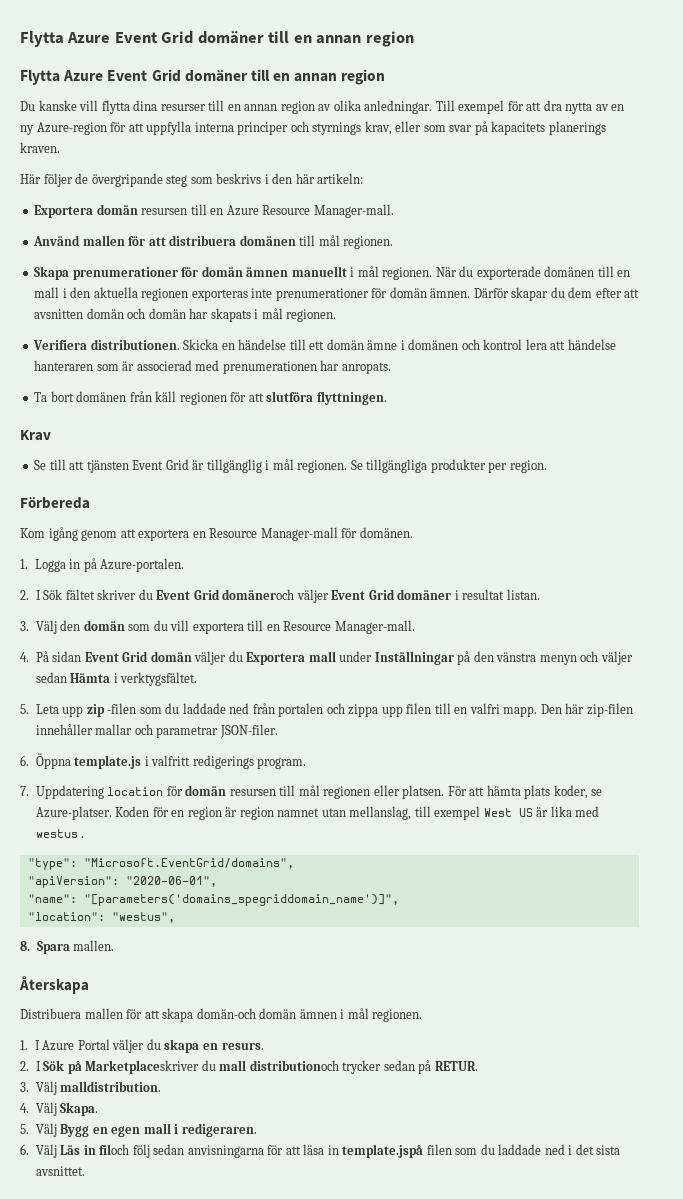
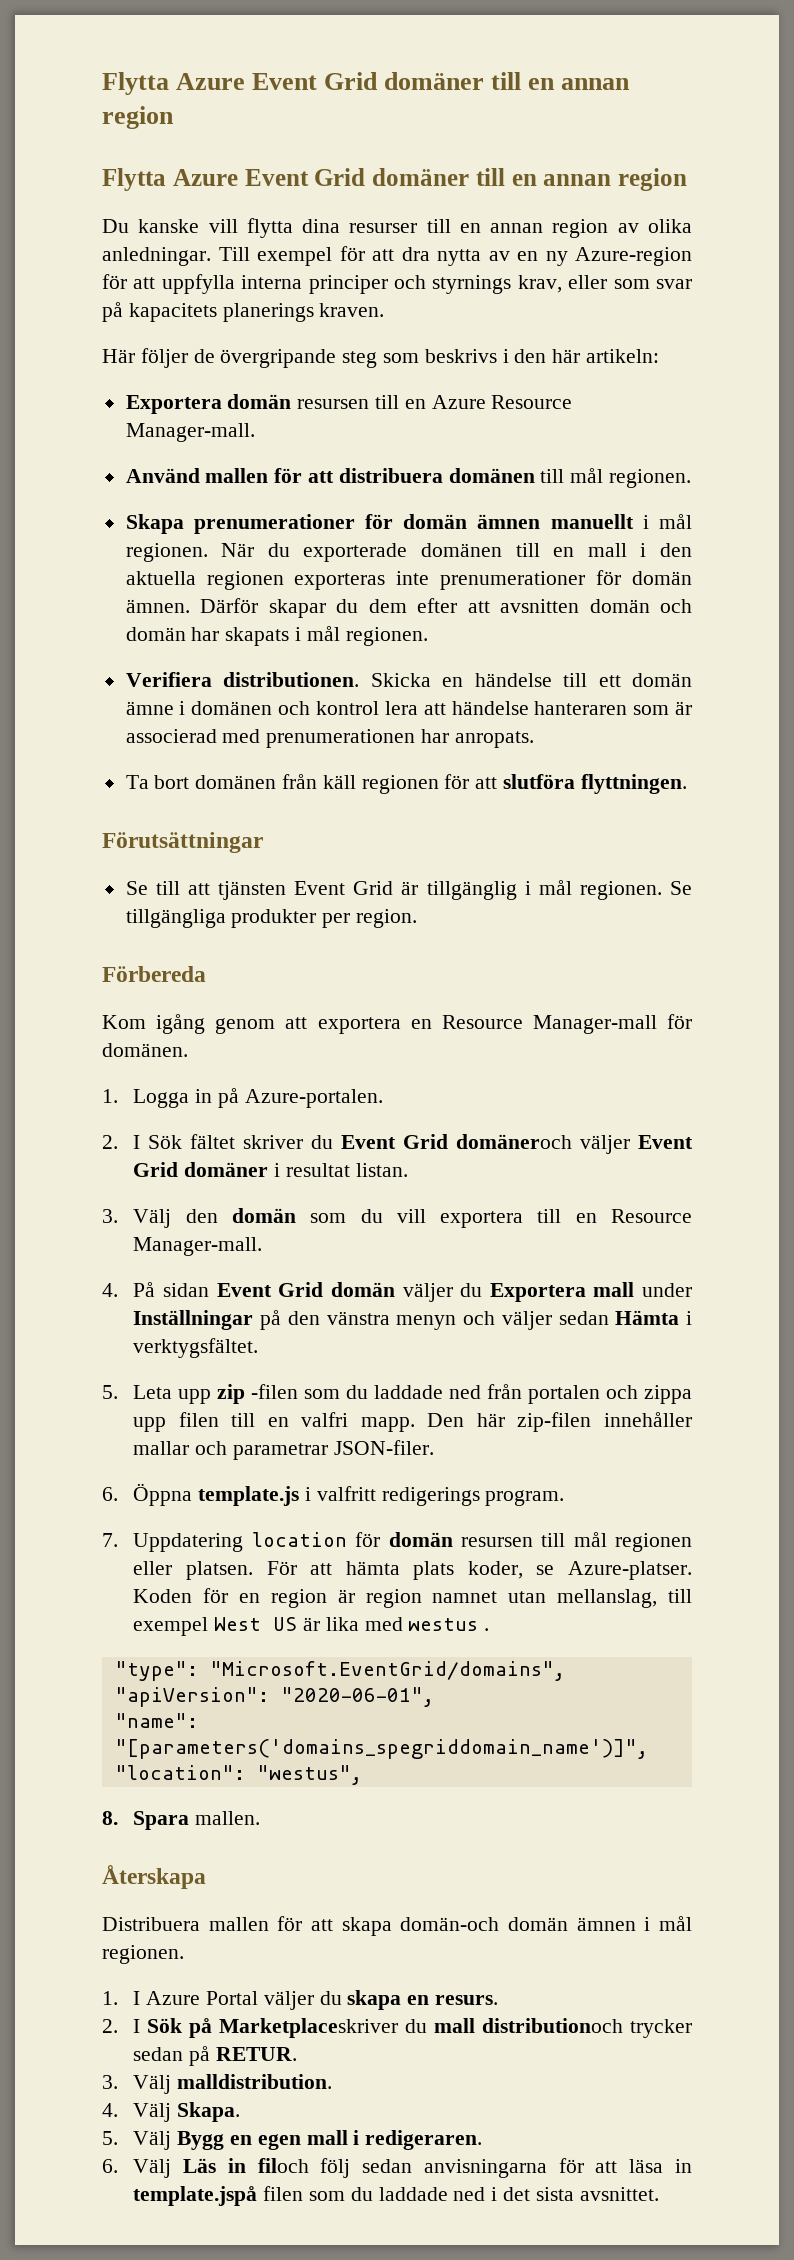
- Krav
+ Förutsättningar

